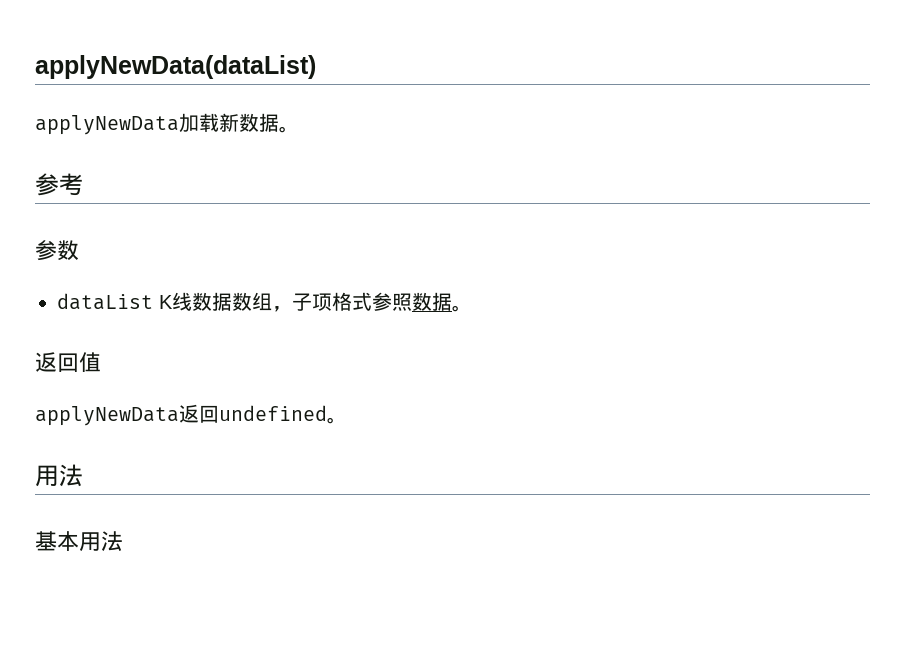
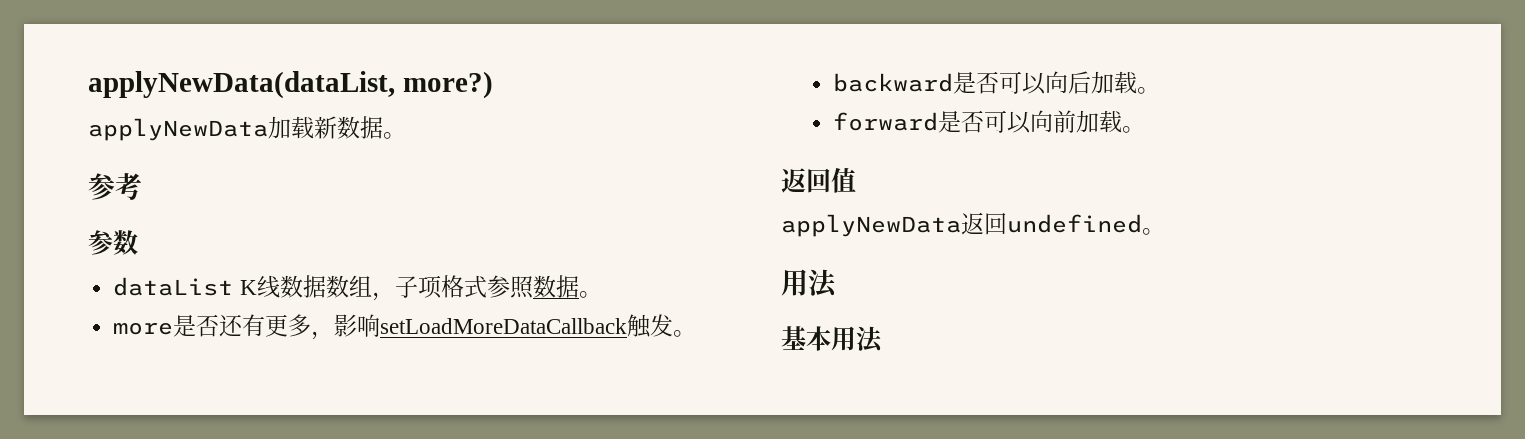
- applyNewData(dataList)
+ applyNewData(dataList, more?)
+ more是否还有更多，影响setLoadMoreDataCallback触发。
+ backward是否可以向后加载。
+ forward是否可以向前加载。

